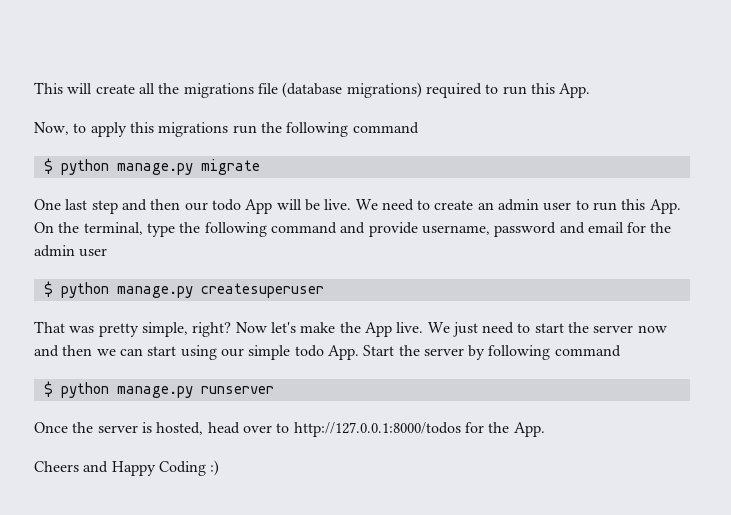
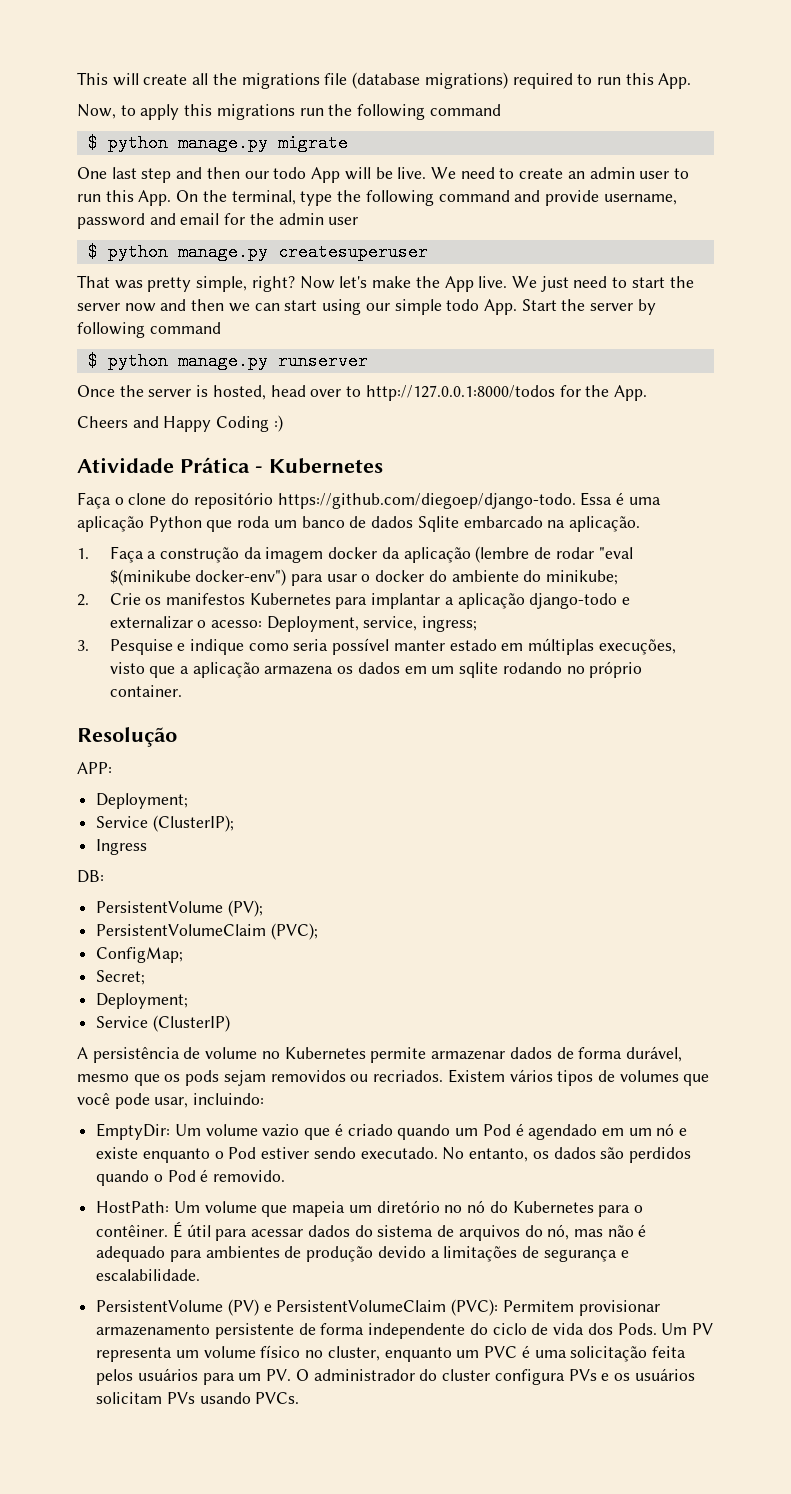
+ Atividade Prática - Kubernetes
+ Faça o clone do repositório https://github.com/diegoep/django-todo. Essa é uma aplicação Python que roda um banco de dados Sqlite embarcado na aplicação.
+ 1. Faça a construção da imagem docker da aplicação (lembre de rodar "eval $(minikube docker-env") para usar o docker do ambiente do minikube;
+ 2. Crie os manifestos Kubernetes para implantar a aplicação django-todo e externalizar o acesso: Deployment, service, ingress;
+ 3. Pesquise e indique como seria possível manter estado em múltiplas execuções, visto que a aplicação armazena os dados em um sqlite rodando no próprio container.
+ Resolução
+ APP:
+ Deployment;
+ Service (ClusterIP);
+ Ingress
+ DB:
+ PersistentVolume (PV);
+ PersistentVolumeClaim (PVC);
+ ConfigMap;
+ Secret;
+ Deployment;
+ Service (ClusterIP)
+ A persistência de volume no Kubernetes permite armazenar dados de forma durável, mesmo que os pods sejam removidos ou recriados. Existem vários tipos de volumes que você pode usar, incluindo:
+ EmptyDir: Um volume vazio que é criado quando um Pod é agendado em um nó e existe enquanto o Pod estiver sendo executado. No entanto, os dados são perdidos quando o Pod é removido.
+ HostPath: Um volume que mapeia um diretório no nó do Kubernetes para o contêiner. É útil para acessar dados do sistema de arquivos do nó, mas não é adequado para ambientes de produção devido a limitações de segurança e escalabilidade.
+ PersistentVolume (PV) e PersistentVolumeClaim (PVC): Permitem provisionar armazenamento persistente de forma independente do ciclo de vida dos Pods. Um PV representa um volume físico no cluster, enquanto um PVC é uma solicitação feita pelos usuários para um PV. O administrador do cluster configura PVs e os usuários solicitam PVs usando PVCs.

